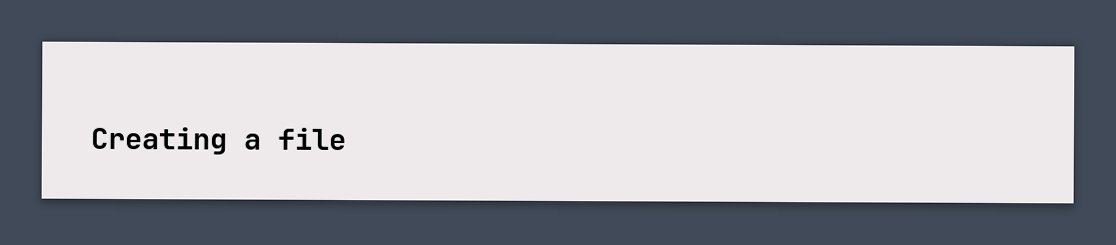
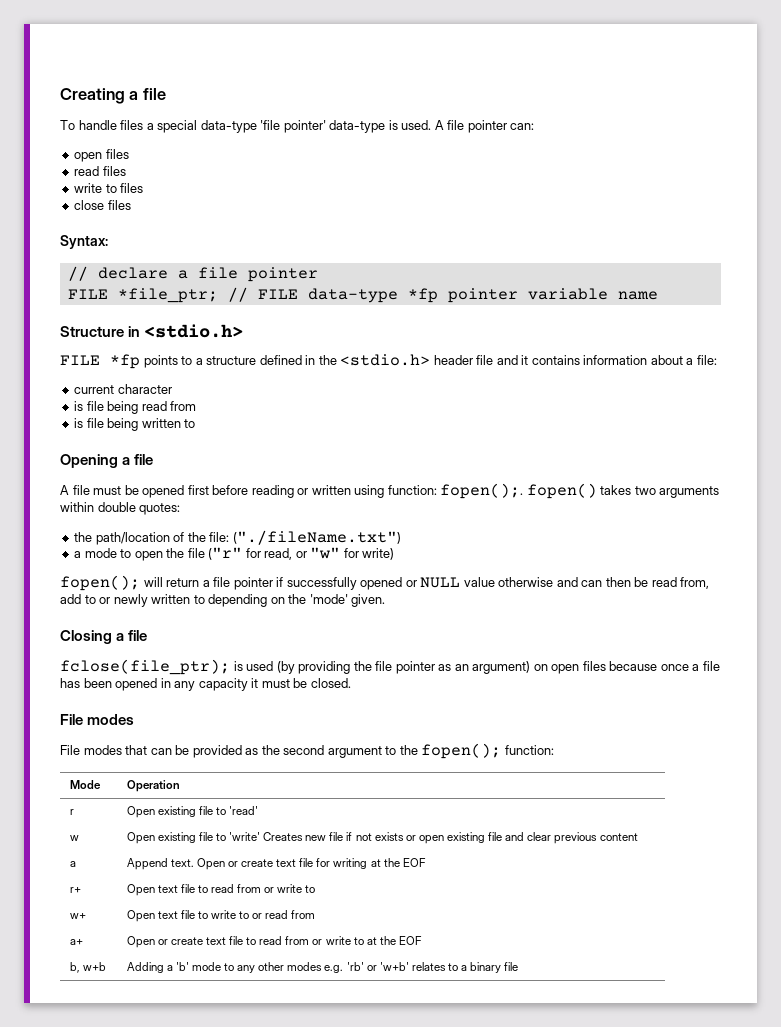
+ To handle files a special data-type 'file pointer' data-type is used. A file pointer can:
+ open files
+ read files
+ write to files
+ close files
+ Syntax:
+ // declare a file pointer
+ FILE *file_ptr; // FILE data-type *fp pointer variable name
+ Structure in <stdio.h>
+ FILE *fp points to a structure defined in the <stdio.h> header file and it contains information about a file:
+ current character
+ is file being read from
+ is file being written to
+ Opening a file
+ A file must be opened first before reading or written using function: fopen();. fopen() takes two arguments within double quotes:
+ the path/location of the file: ("./fileName.txt")
+ a mode to open the file ("r" for read, or "w" for write)
+ fopen(); will return a file pointer if successfully opened or NULL value otherwise and can then be read from, add to or newly written to depending on the 'mode' given.
+ Closing a file
+ fclose(file_ptr); is used (by providing the file pointer as an argument) on open files because once a file has been opened in any capacity it must be closed.
+ File modes
+ File modes that can be provided as the second argument to the fopen(); function:
+ Mode | Operation
+ r | Open existing file to 'read'
+ w | Open existing file to 'write' Creates new file if not exists or open existing file and clear previous content
+ a | Append text. Open or create text file for writing at the EOF
+ r+ | Open text file to read from or write to
+ w+ | Open text file to write to or read from
+ a+ | Open or create text file to read from or write to at the EOF
+ b, w+b | Adding a 'b' mode to any other modes e.g. 'rb' or 'w+b' relates to a binary file

